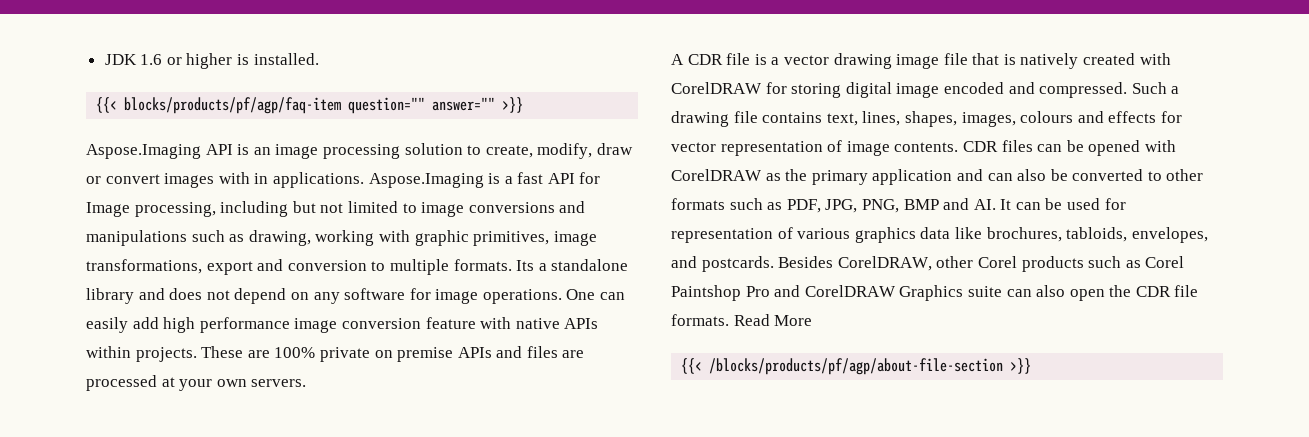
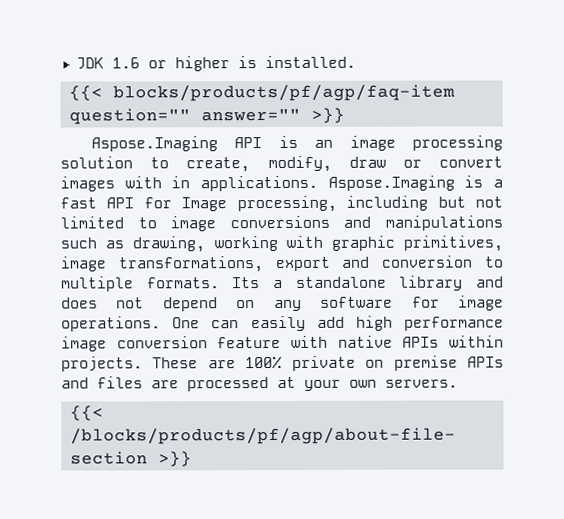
- A CDR file is a vector drawing image file that is natively created with CorelDRAW for storing digital image encoded and compressed. Such a drawing file contains text, lines, shapes, images, colours and effects for vector representation of image contents. CDR files can be opened with CorelDRAW as the primary application and can also be converted to other formats such as PDF, JPG, PNG, BMP and AI. It can be used for representation of various graphics data like brochures, tabloids, envelopes, and postcards. Besides CorelDRAW, other Corel products such as Corel Paintshop Pro and CorelDRAW Graphics suite can also open the CDR file formats. Read More

